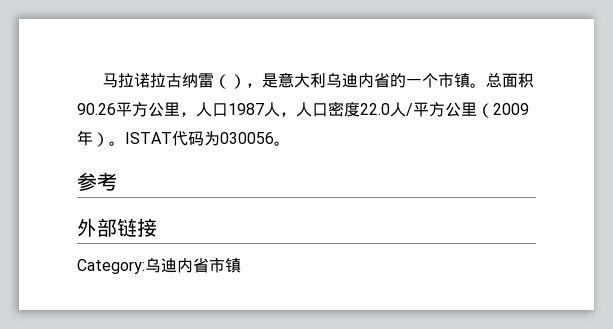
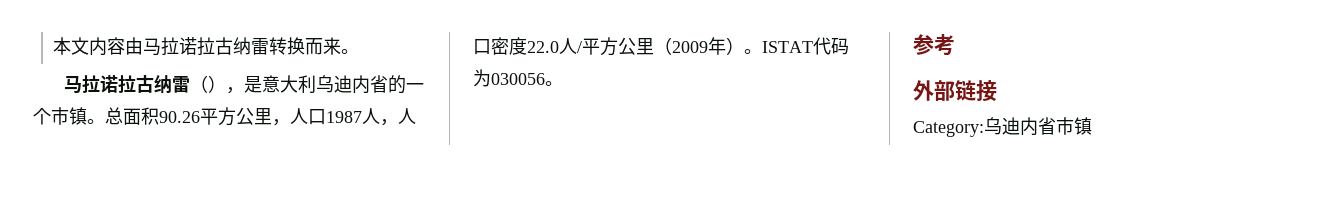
+ 本文内容由马拉诺拉古纳雷转换而来。

